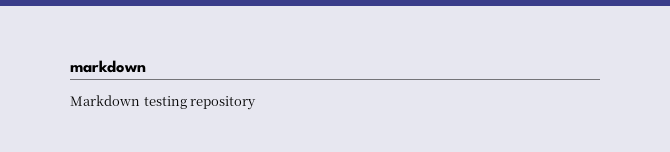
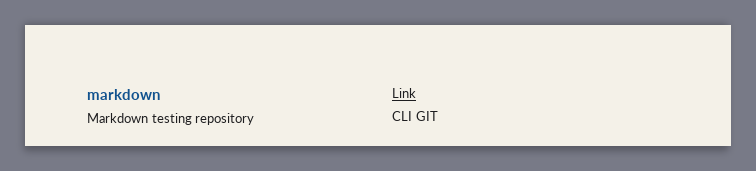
+ Link
+ CLI GIT

